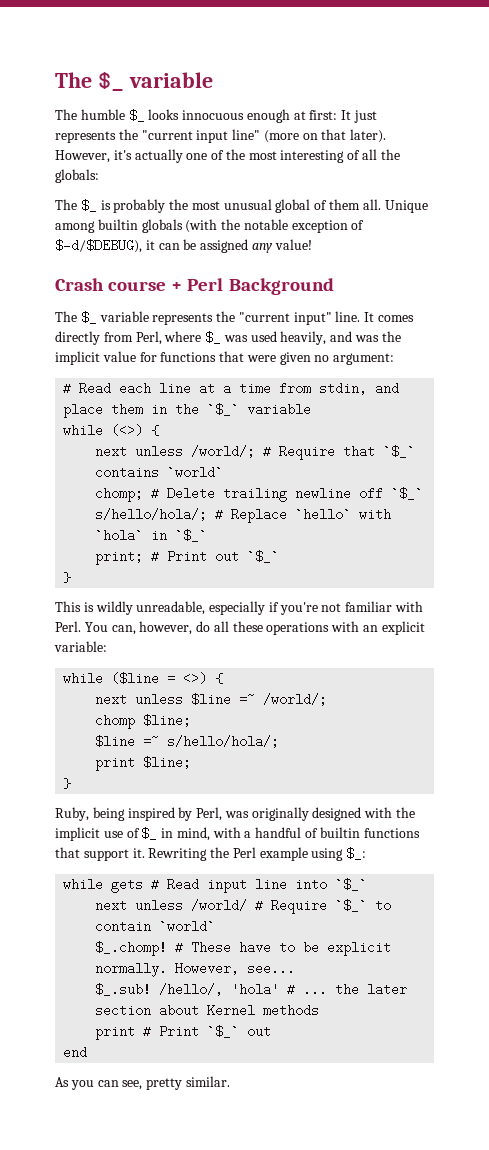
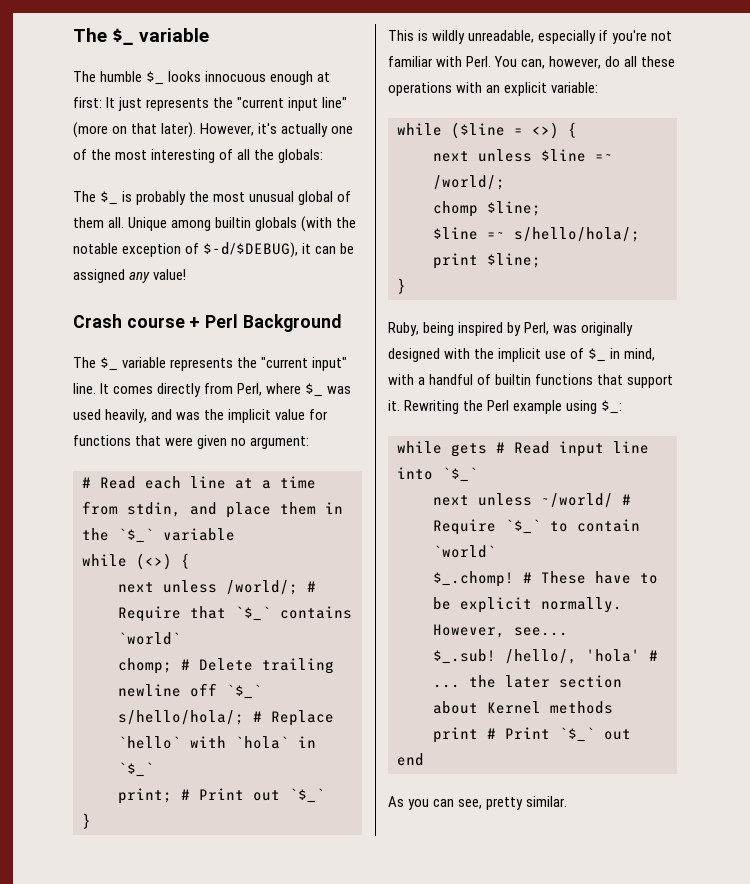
- next unless /world/ # Require `$_` to contain `world`
+ next unless ~/world/ # Require `$_` to contain `world`

